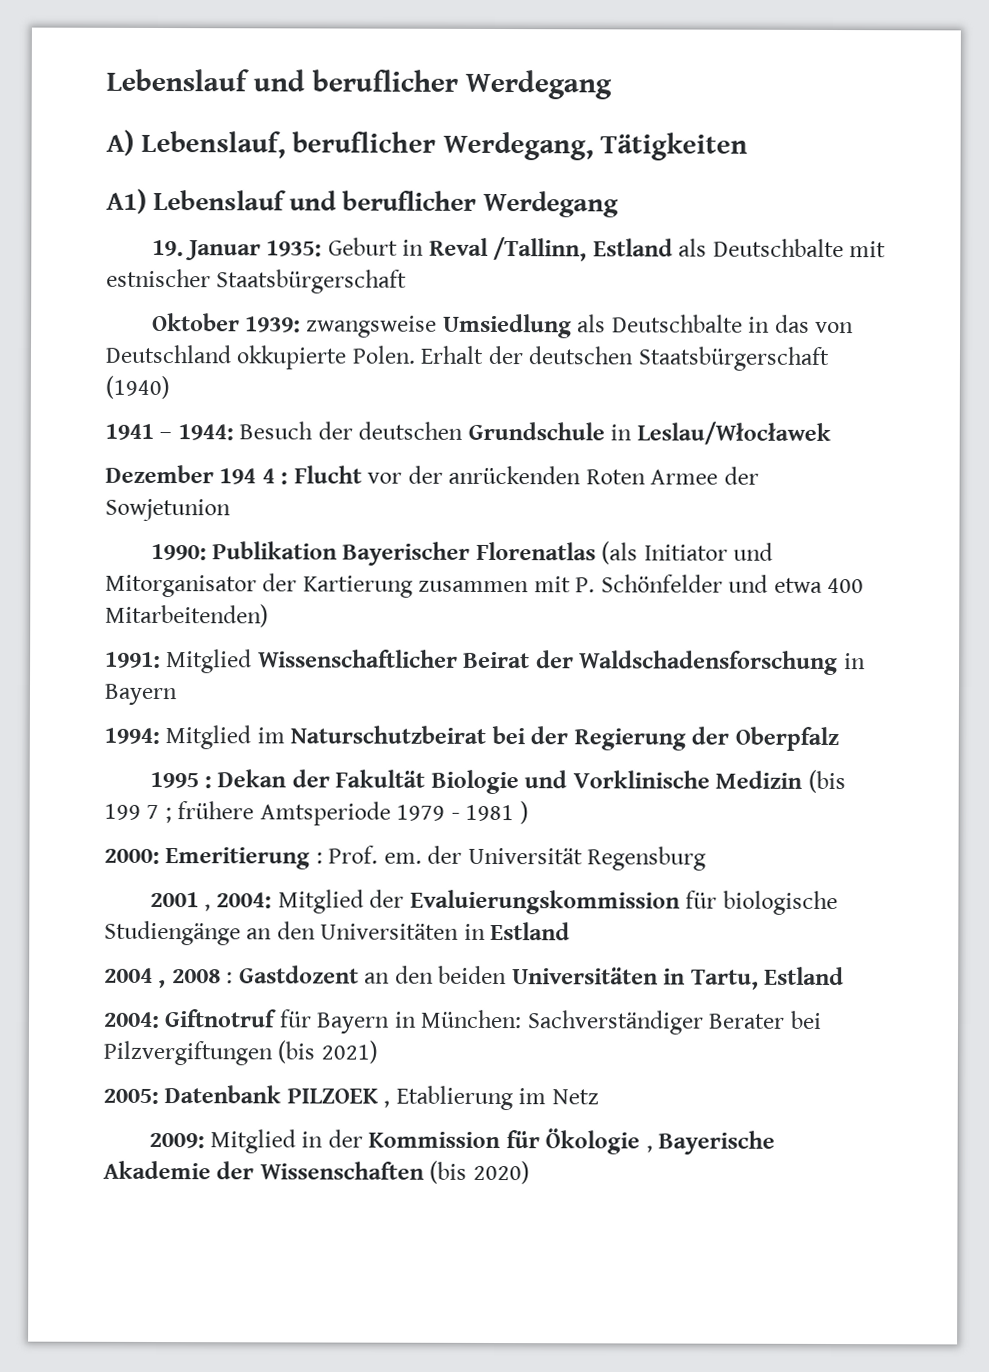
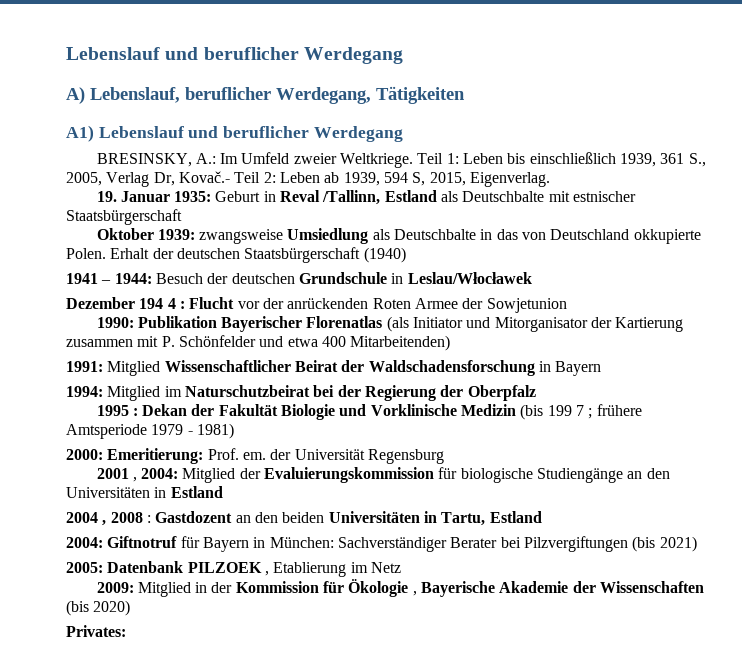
+ BRESINSKY, A.: Im Umfeld zweier Weltkriege. Teil 1: Leben bis einschließlich 1939, 361 S., 2005, Verlag Dr, Kovač.- Teil 2: Leben ab 1939, 594 S, 2015, Eigenverlag.
- 1995 : Dekan der Fakultät Biologie und Vorklinische Medizin (bis 199 7 ; frühere Amtsperiode 1979 - 1981 )
+ 1995 : Dekan der Fakultät Biologie und Vorklinische Medizin (bis 199 7 ; frühere Amtsperiode 1979 - 1981)
- 2000: Emeritierung : Prof. em. der Universität Regensburg
+ 2000: Emeritierung: Prof. em. der Universität Regensburg
+ Privates:

